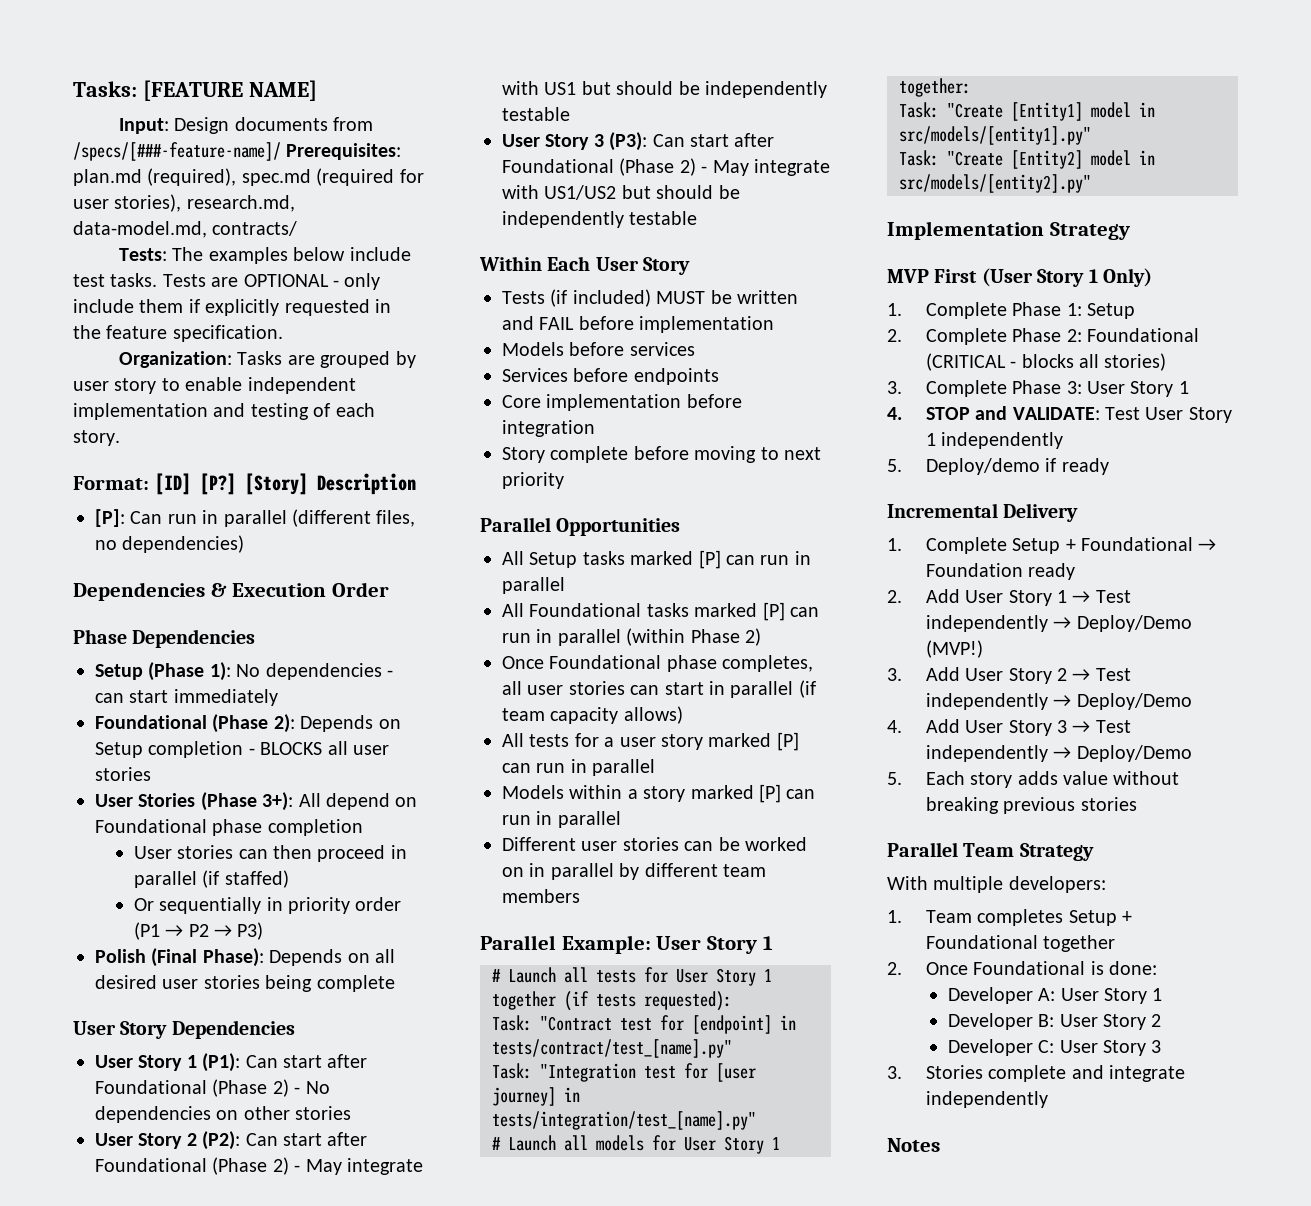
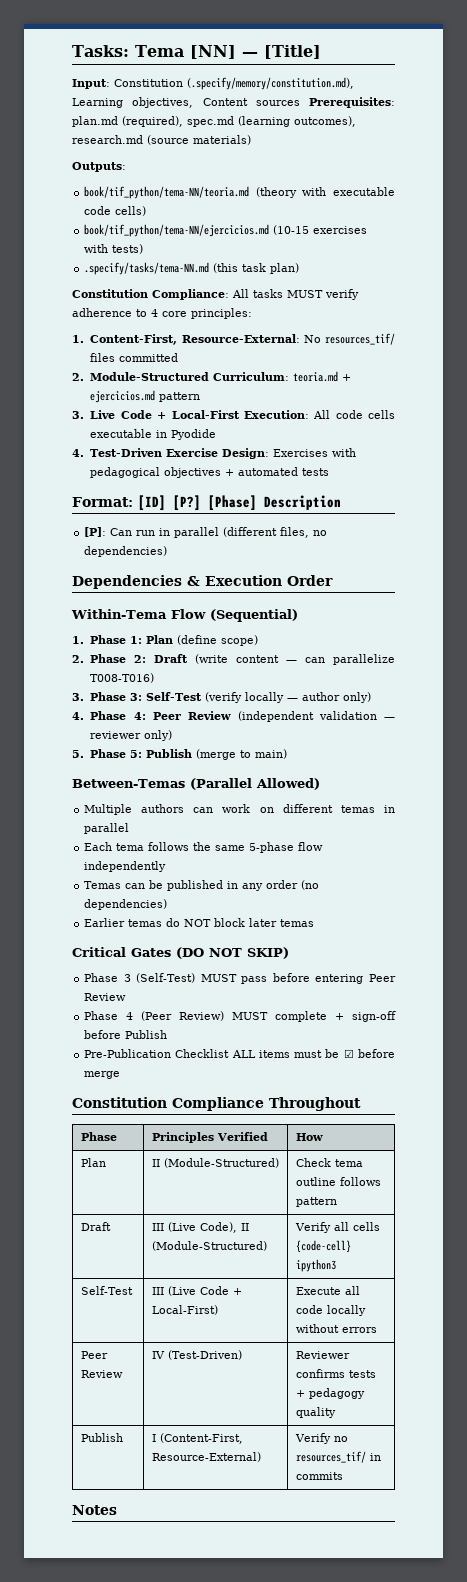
- Tasks: [FEATURE NAME]
- Input: Design documents from /specs/[###-feature-name]/ Prerequisites: plan.md (required), spec.md (required for user stories), research.md, data-model.md, contracts/
- Tests: The examples below include test tasks. Tests are OPTIONAL - only include them if explicitly requested in the feature specification.
- Organization: Tasks are grouped by user story to enable independent implementation and testing of each story.
+ Tasks: Tema [NN] — [Title]
+ Input: Constitution (.specify/memory/constitution.md), Learning objectives, Content sources Prerequisites: plan.md (required), spec.md (learning outcomes), research.md (source materials)
+ Outputs:
+ book/tif_python/tema-NN/teoria.md (theory with executable code cells)
+ book/tif_python/tema-NN/ejercicios.md (10-15 exercises with tests)
+ .specify/tasks/tema-NN.md (this task plan)
+ Constitution Compliance: All tasks MUST verify adherence to 4 core principles:
+ 1. Content-First, Resource-External: No resources_tif/ files committed
+ 2. Module-Structured Curriculum: teoria.md + ejercicios.md pattern
+ 3. Live Code + Local-First Execution: All code cells executable in Pyodide
+ 4. Test-Driven Exercise Design: Exercises with pedagogical objectives + automated tests
- [Story] Description
+ [Phase] Description
- Phase Dependencies
- Setup (Phase 1): No dependencies - can start immediately
- Foundational (Phase 2): Depends on Setup completion - BLOCKS all user stories
- User Stories (Phase 3+): All depend on Foundational phase completion
- User stories can then proceed in parallel (if staffed)
- Or sequentially in priority order (P1 → P2 → P3)
- Polish (Final Phase): Depends on all desired user stories being complete
- User Story Dependencies
- User Story 1 (P1): Can start after Foundational (Phase 2) - No dependencies on other stories
- User Story 2 (P2): Can start after Foundational (Phase 2) - May integrate with US1 but should be independently testable
- User Story 3 (P3): Can start after Foundational (Phase 2) - May integrate with US1/US2 but should be independently testable
- Within Each User Story
- Tests (if included) MUST be written and FAIL before implementation
- Models before services
- Services before endpoints
- Core implementation before integration
- Story complete before moving to next priority
- Parallel Opportunities
- All Setup tasks marked [P] can run in parallel
- All Foundational tasks marked [P] can run in parallel (within Phase 2)
- Once Foundational phase completes, all user stories can start in parallel (if team capacity allows)
- All tests for a user story marked [P] can run in parallel
- Models within a story marked [P] can run in parallel
- Different user stories can be worked on in parallel by different team members
- Parallel Example: User Story 1
- # Launch all tests for User Story 1 together (if tests requested):
- Task: "Contract test for [endpoint] in tests/contract/test_[name].py"
- Task: "Integration test for [user journey] in tests/integration/test_[name].py"
- # Launch all models for User Story 1 together:
- Task: "Create [Entity1] model in src/models/[entity1].py"
- Task: "Create [Entity2] model in src/models/[entity2].py"
- Implementation Strategy
- MVP First (User Story 1 Only)
- 1. Complete Phase 1: Setup
- 2. Complete Phase 2: Foundational (CRITICAL - blocks all stories)
- 3. Complete Phase 3: User Story 1
- 4. STOP and VALIDATE: Test User Story 1 independently
- 5. Deploy/demo if ready
- Incremental Delivery
- 1. Complete Setup + Foundational → Foundation ready
- 2. Add User Story 1 → Test independently → Deploy/Demo (MVP!)
- 3. Add User Story 2 → Test independently → Deploy/Demo
- 4. Add User Story 3 → Test independently → Deploy/Demo
- 5. Each story adds value without breaking previous stories
- Parallel Team Strategy
- With multiple developers:
- 1. Team completes Setup + Foundational together
- 2. Once Foundational is done:
- Developer A: User Story 1
- Developer B: User Story 2
- Developer C: User Story 3
- 3. Stories complete and integrate independently
+ Within-Tema Flow (Sequential)
+ 1. Phase 1: Plan (define scope)
+ 2. Phase 2: Draft (write content — can parallelize T008-T016)
+ 3. Phase 3: Self-Test (verify locally — author only)
+ 4. Phase 4: Peer Review (independent validation — reviewer only)
+ 5. Phase 5: Publish (merge to main)
+ Between-Temas (Parallel Allowed)
+ Multiple authors can work on different temas in parallel
+ Each tema follows the same 5-phase flow independently
+ Temas can be published in any order (no dependencies)
+ Earlier temas do NOT block later temas
+ Critical Gates (DO NOT SKIP)
+ Phase 3 (Self-Test) MUST pass before entering Peer Review
+ Phase 4 (Peer Review) MUST complete + sign-off before Publish
+ Pre-Publication Checklist ALL items must be ☑ before merge
+ Constitution Compliance Throughout
+ Phase | Principles Verified | How
+ Plan | II (Module-Structured) | Check tema outline follows pattern
+ Draft | III (Live Code), II (Module-Structured) | Verify all cells {code-cell} ipython3
+ Self-Test | III (Live Code + Local-First) | Execute all code locally without errors
+ Peer Review | IV (Test-Driven) | Reviewer confirms tests + pedagogy quality
+ Publish | I (Content-First, Resource-External) | Verify no resources_tif/ in commits

